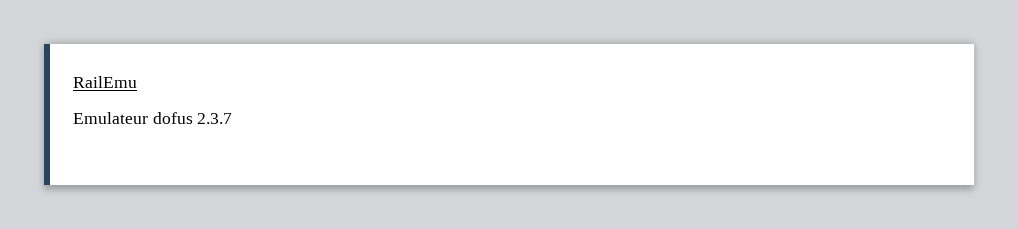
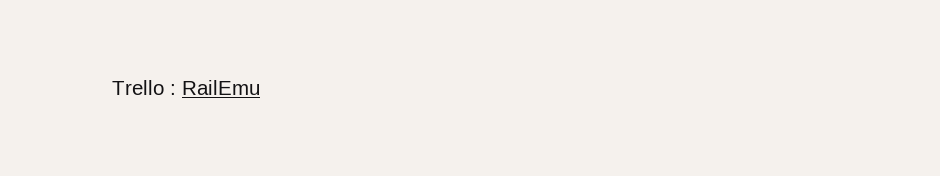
- RailEmu
+ Trello : RailEmu
- Emulateur dofus 2.3.7

